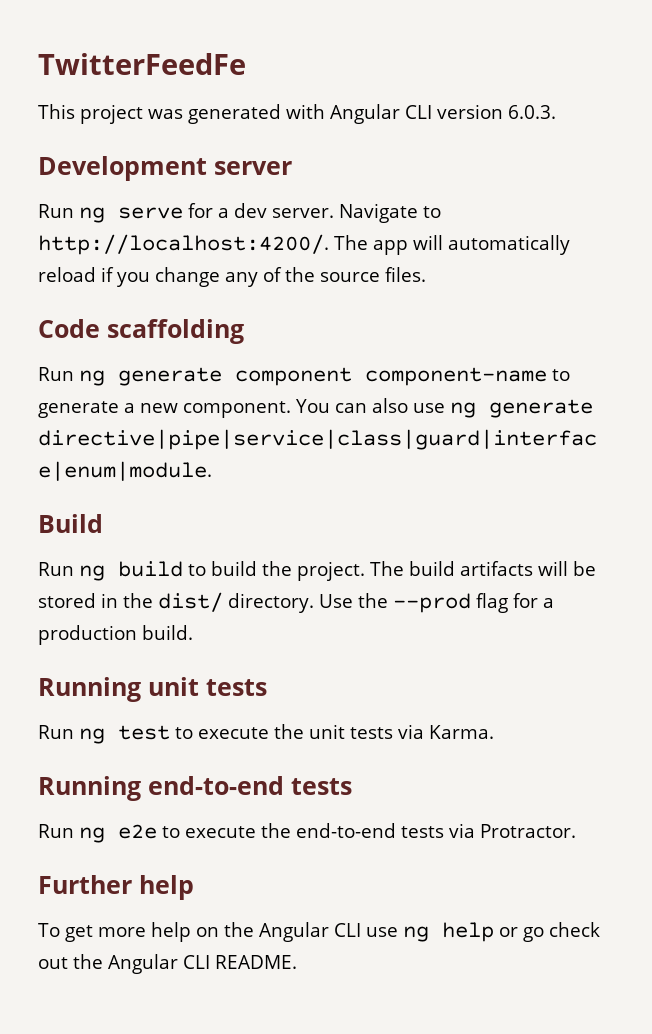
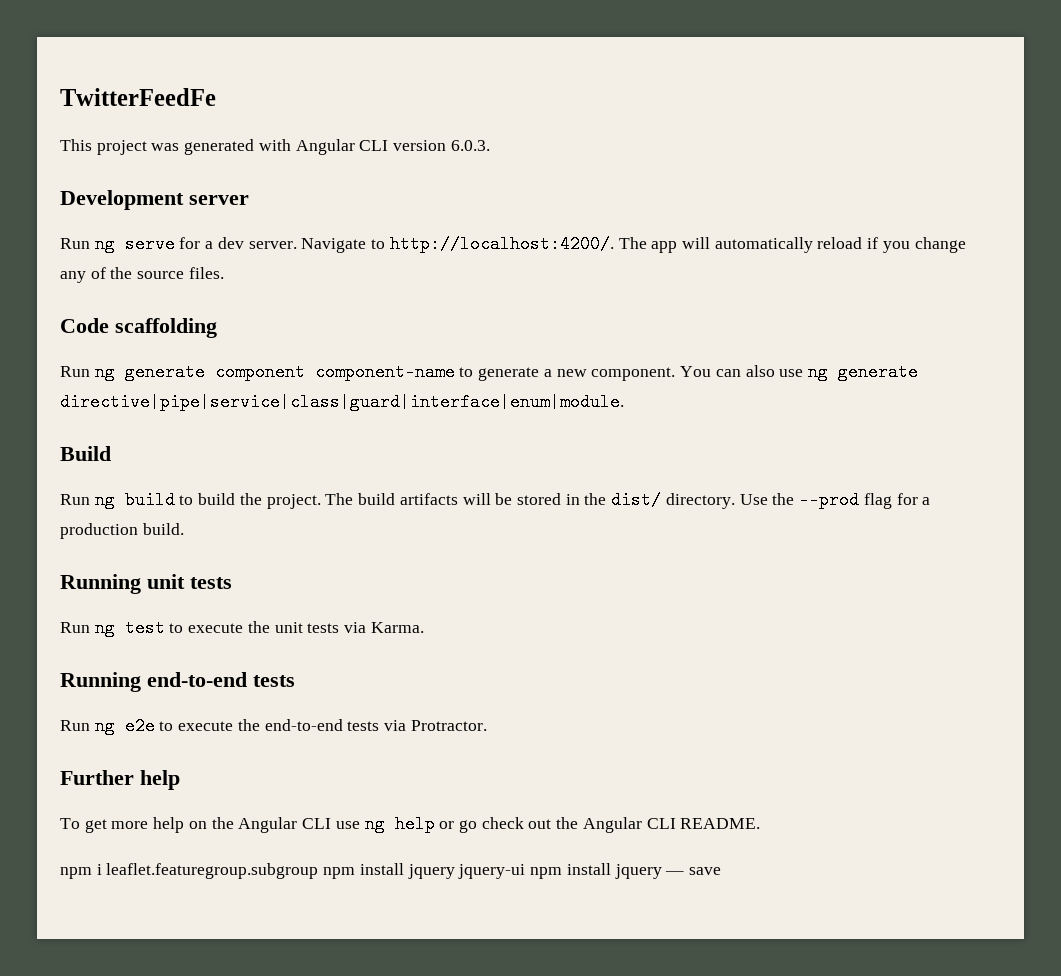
+ npm i leaflet.featuregroup.subgroup npm install jquery jquery-ui npm install jquery — save

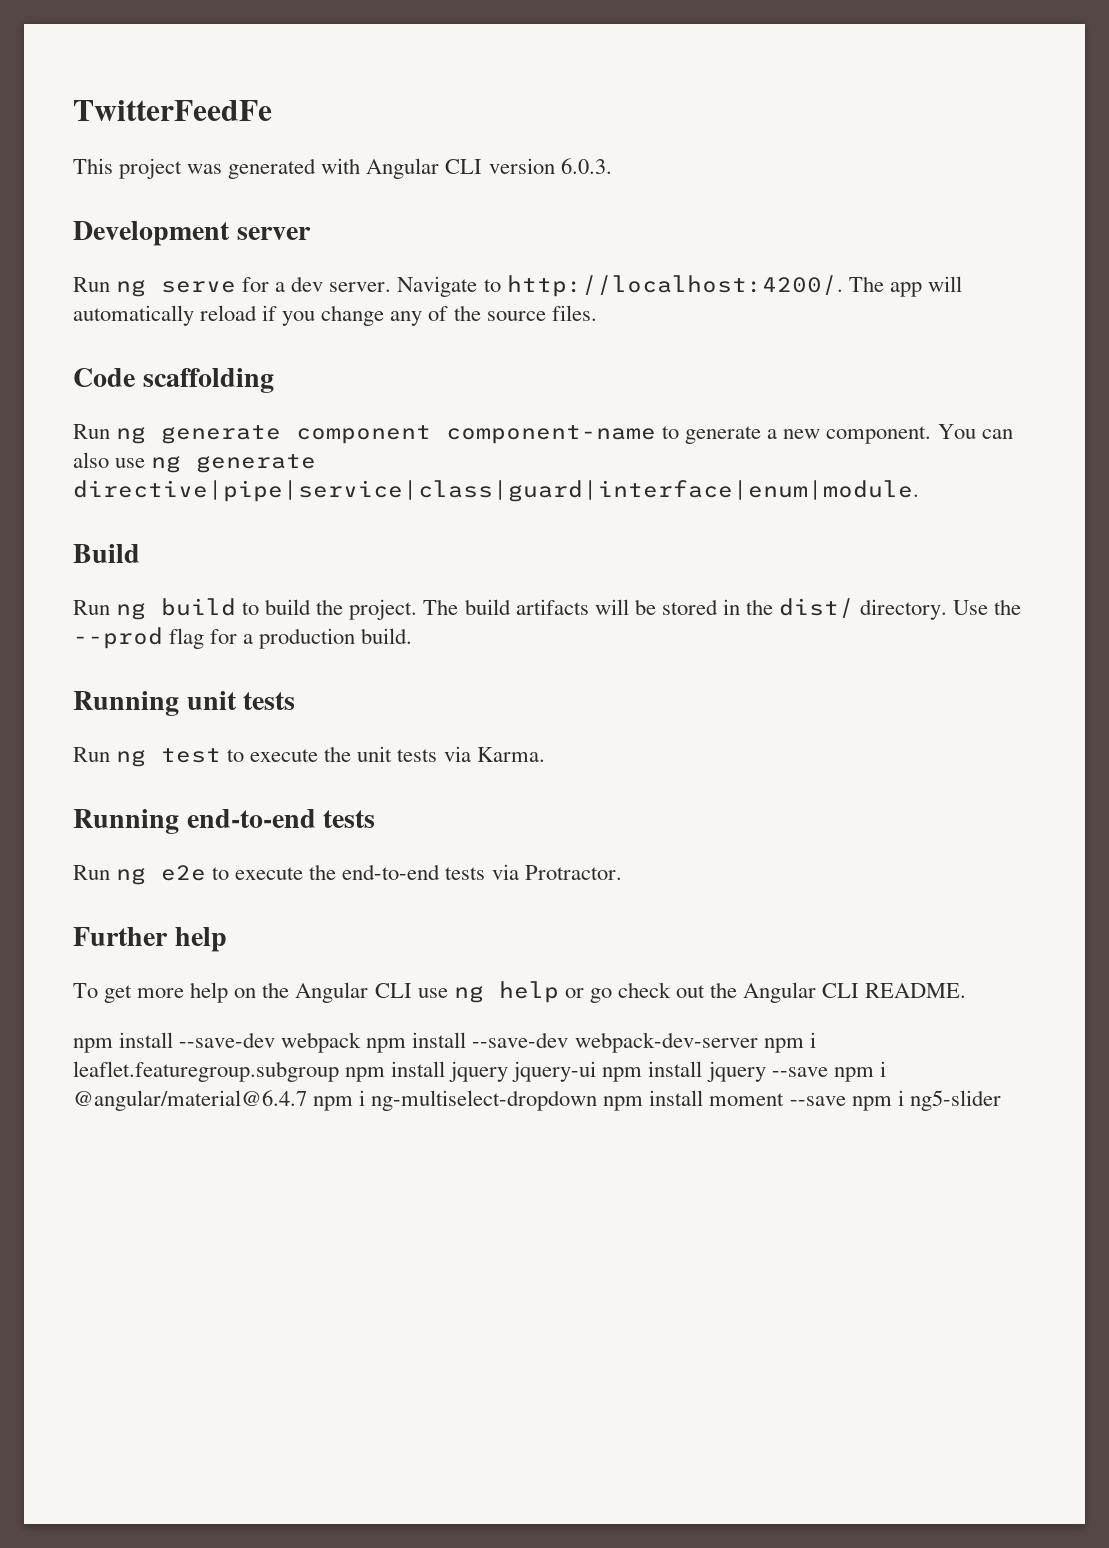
- npm i leaflet.featuregroup.subgroup npm install jquery jquery-ui npm install jquery — save
+ npm install --save-dev webpack npm install --save-dev webpack-dev-server npm i leaflet.featuregroup.subgroup npm install jquery jquery-ui npm install jquery --save npm i @angular/material@6.4.7 npm i ng-multiselect-dropdown npm install moment --save npm i ng5-slider

